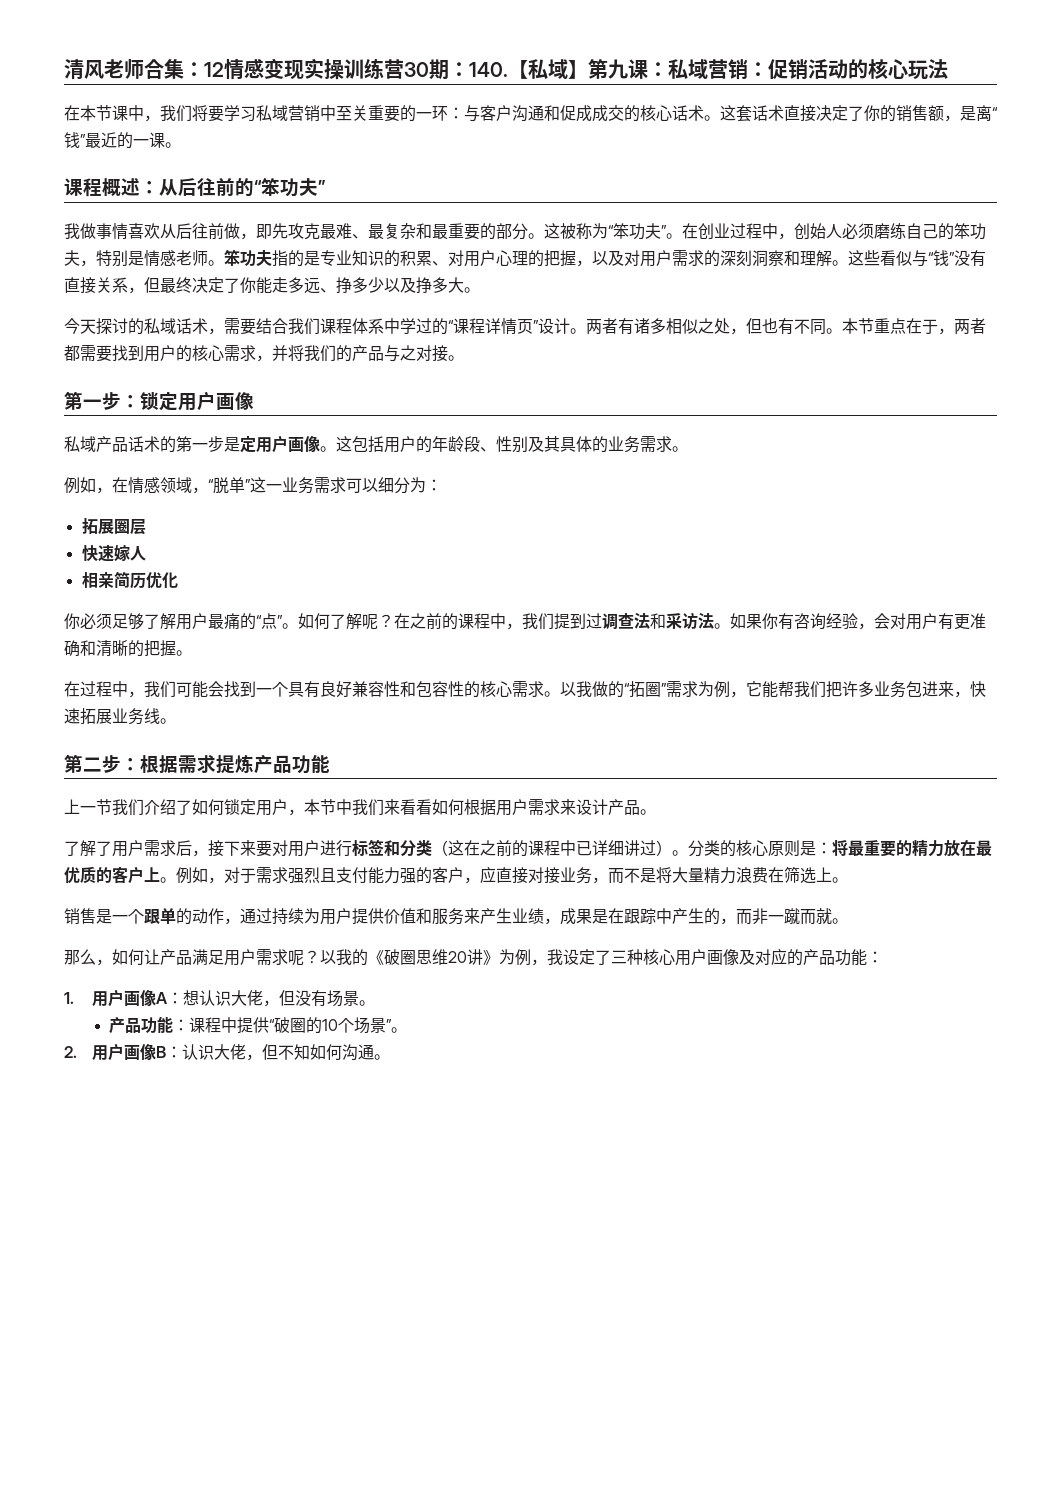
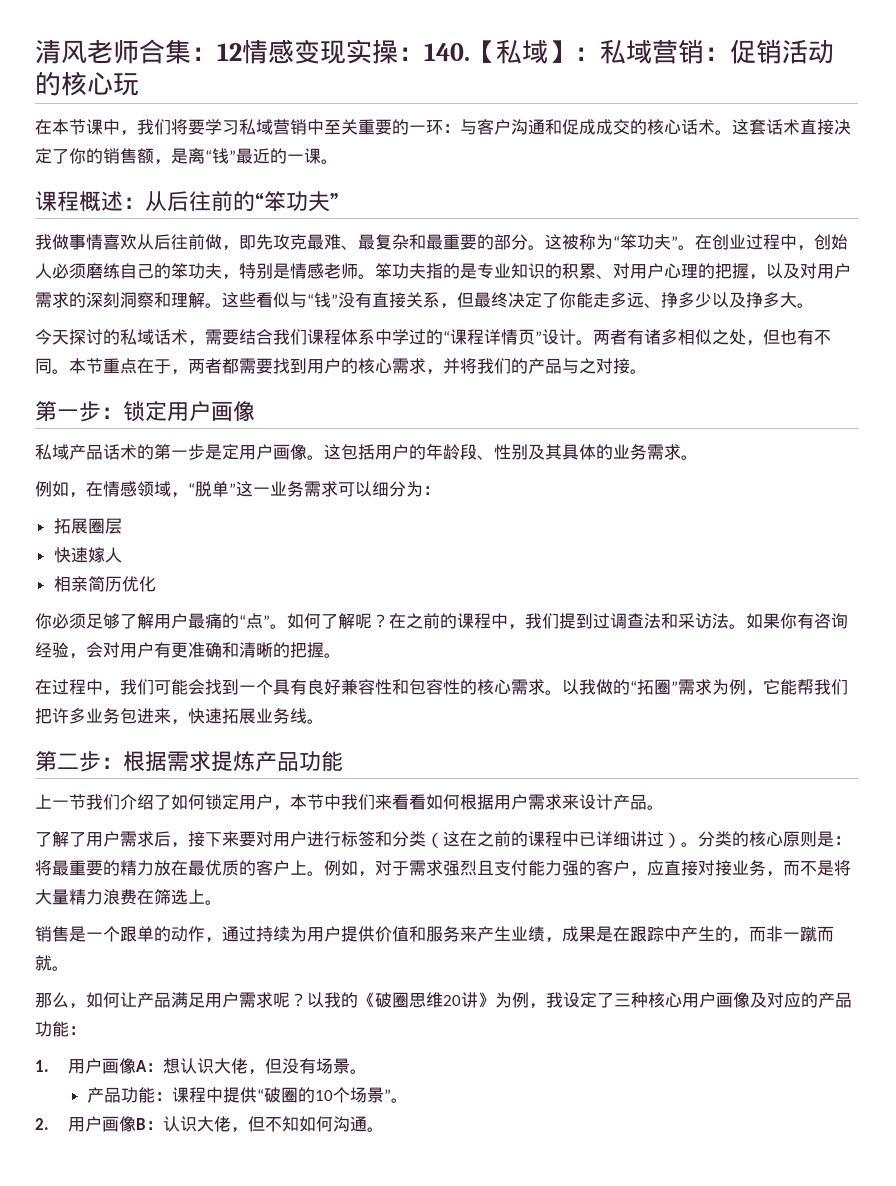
- 清风老师合集：12情感变现实操训练营30期：140.【私域】第九课：私域营销：促销活动的核心玩法
+ 清风老师合集：12情感变现实操：140.【私域】：私域营销：促销活动的核心玩

